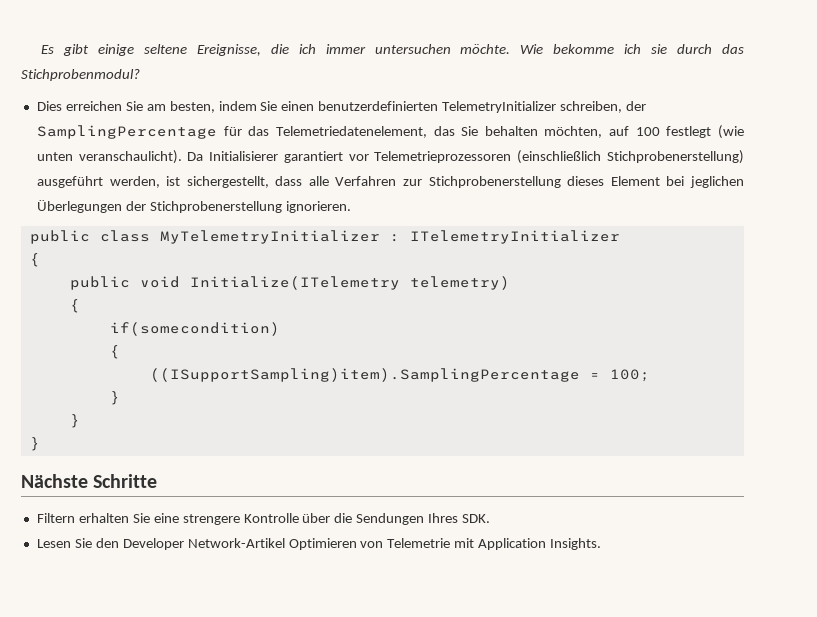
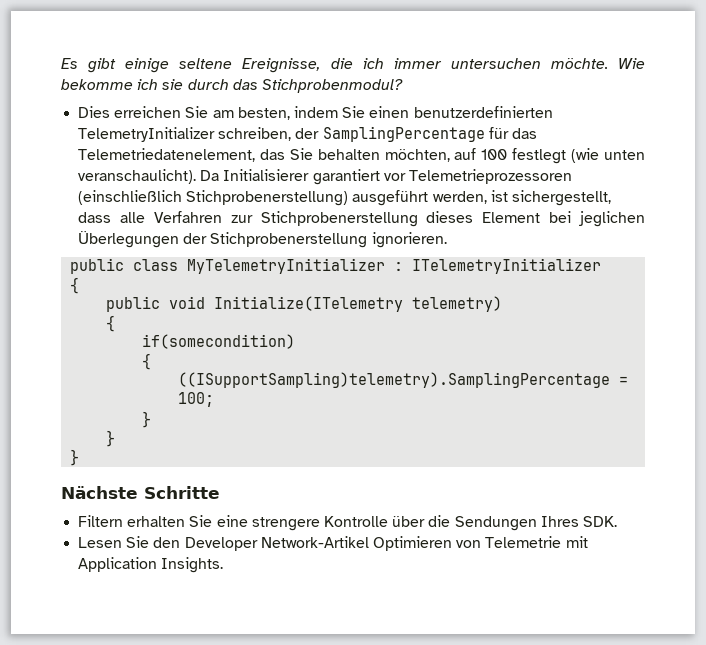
- ((ISupportSampling)item).SamplingPercentage = 100;
+ ((ISupportSampling)telemetry).SamplingPercentage = 100;

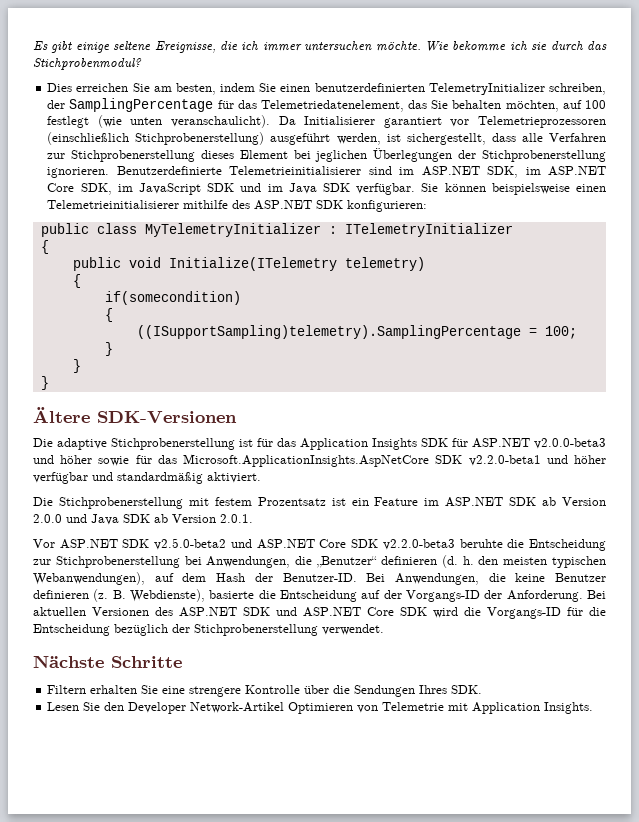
+ Benutzerdefinierte Telemetrieinitialisierer sind im ASP.NET SDK, im ASP.NET Core SDK, im JavaScript SDK und im Java SDK verfügbar. Sie können beispielsweise einen Telemetrieinitialisierer mithilfe des ASP.NET SDK konfigurieren:
+ Ältere SDK-Versionen
+ Die adaptive Stichprobenerstellung ist für das Application Insights SDK für ASP.NET v2.0.0-beta3 und höher sowie für das Microsoft.ApplicationInsights.AspNetCore SDK v2.2.0-beta1 und höher verfügbar und standardmäßig aktiviert.
+ Die Stichprobenerstellung mit festem Prozentsatz ist ein Feature im ASP.NET SDK ab Version 2.0.0 und Java SDK ab Version 2.0.1.
+ Vor ASP.NET SDK v2.5.0-beta2 und ASP.NET Core SDK v2.2.0-beta3 beruhte die Entscheidung zur Stichprobenerstellung bei Anwendungen, die „Benutzer“ definieren (d. h. den meisten typischen Webanwendungen), auf dem Hash der Benutzer-ID. Bei Anwendungen, die keine Benutzer definieren (z. B. Webdienste), basierte die Entscheidung auf der Vorgangs-ID der Anforderung. Bei aktuellen Versionen des ASP.NET SDK und ASP.NET Core SDK wird die Vorgangs-ID für die Entscheidung bezüglich der Stichprobenerstellung verwendet.

